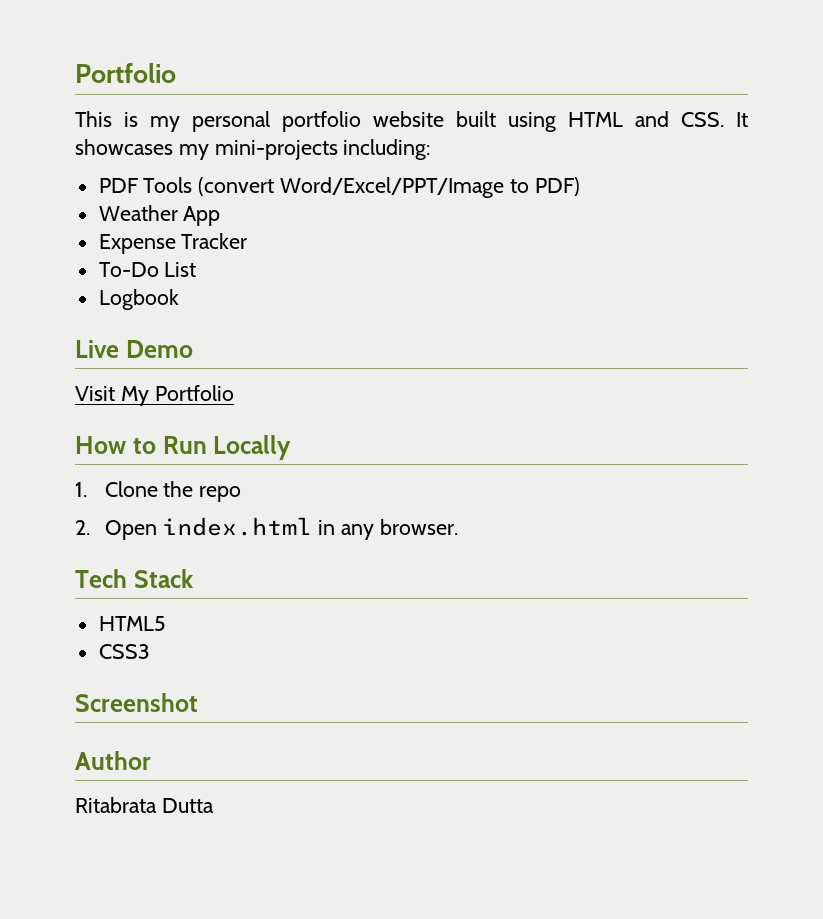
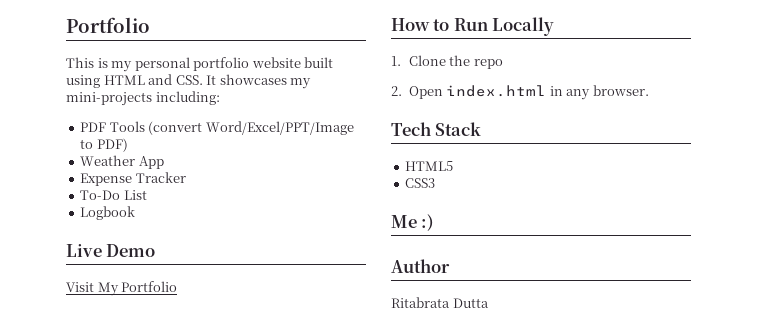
- Screenshot
+ Me :)

